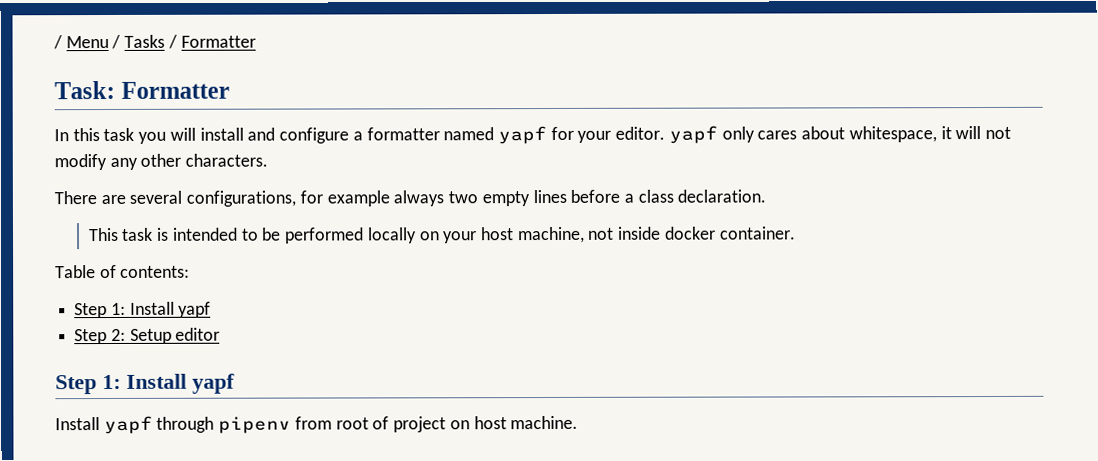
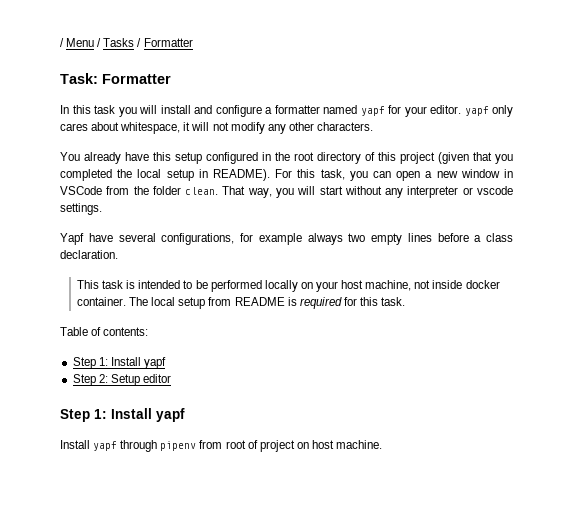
- There are several configurations, for example always two empty lines before a class declaration.
+ You already have this setup configured in the root directory of this project (given that you completed the local setup in README). For this task, you can open a new window in VSCode from the folder clean. That way, you will start without any interpreter or vscode settings.
+ Yapf have several configurations, for example always two empty lines before a class declaration.
+ The local setup from README is required for this task.

